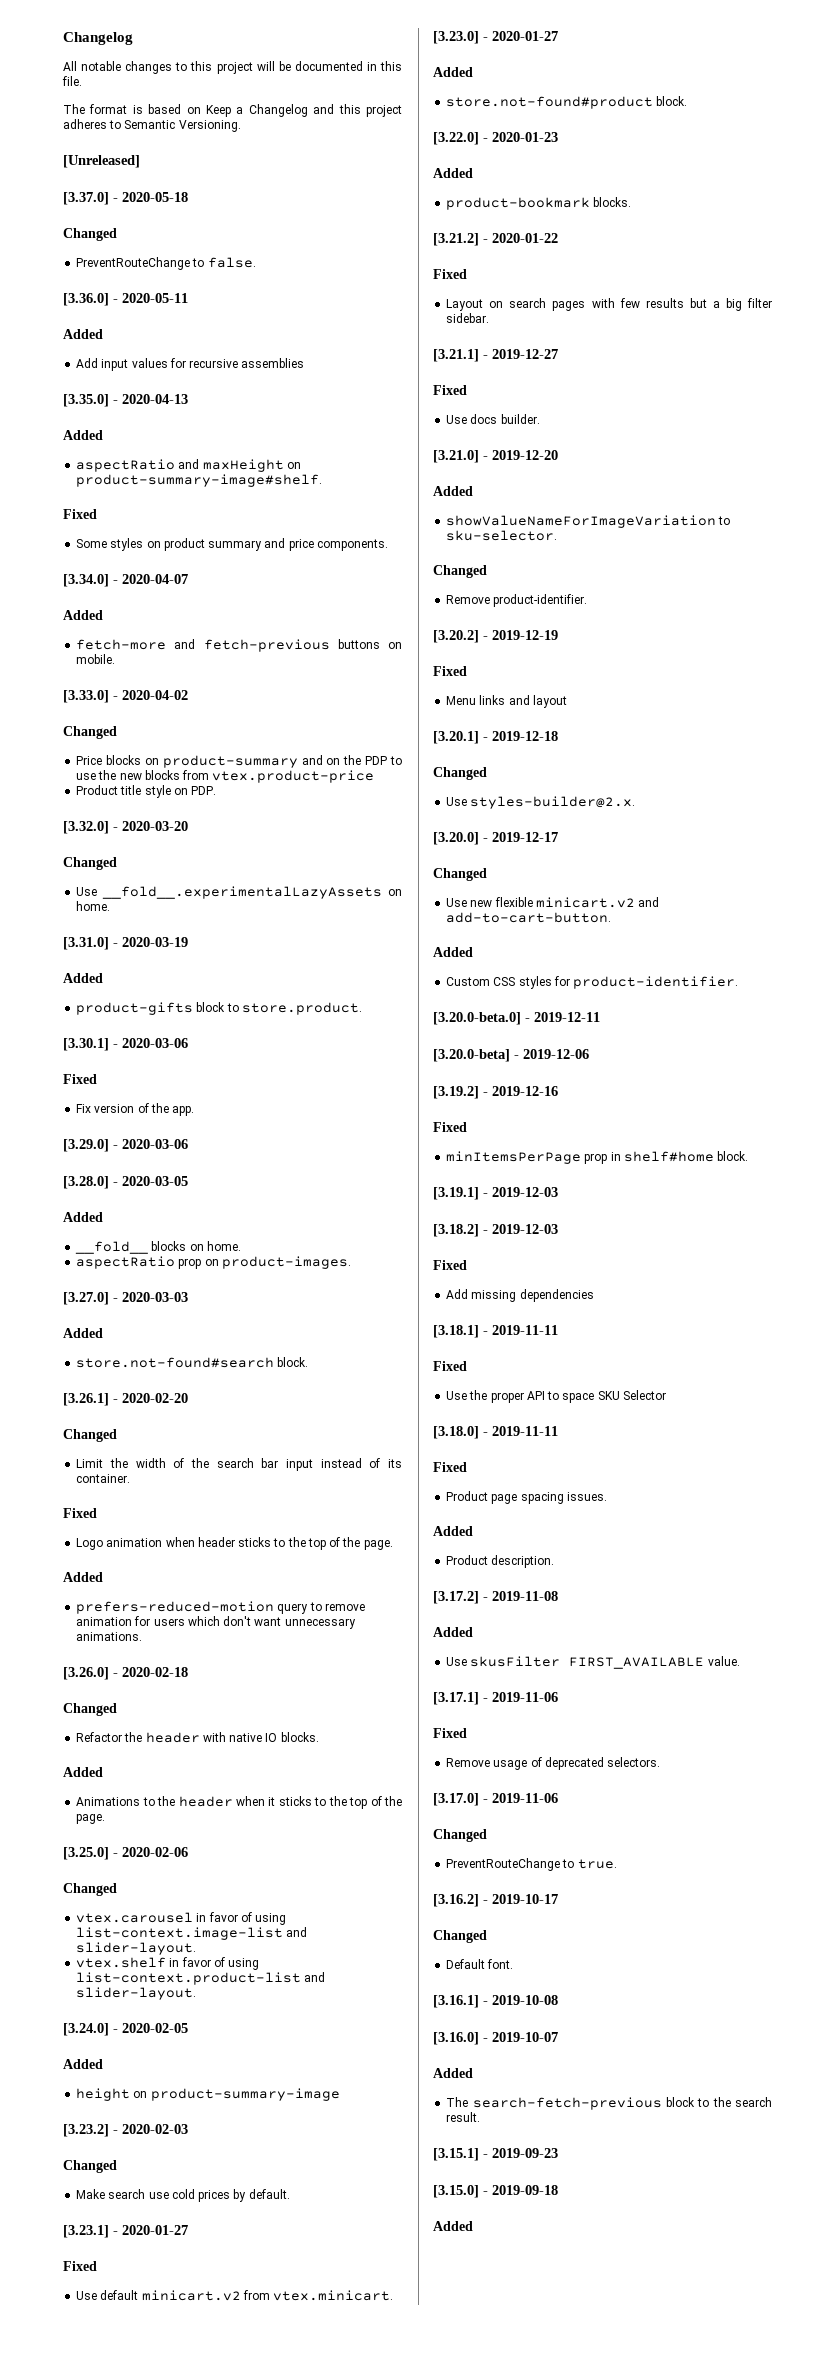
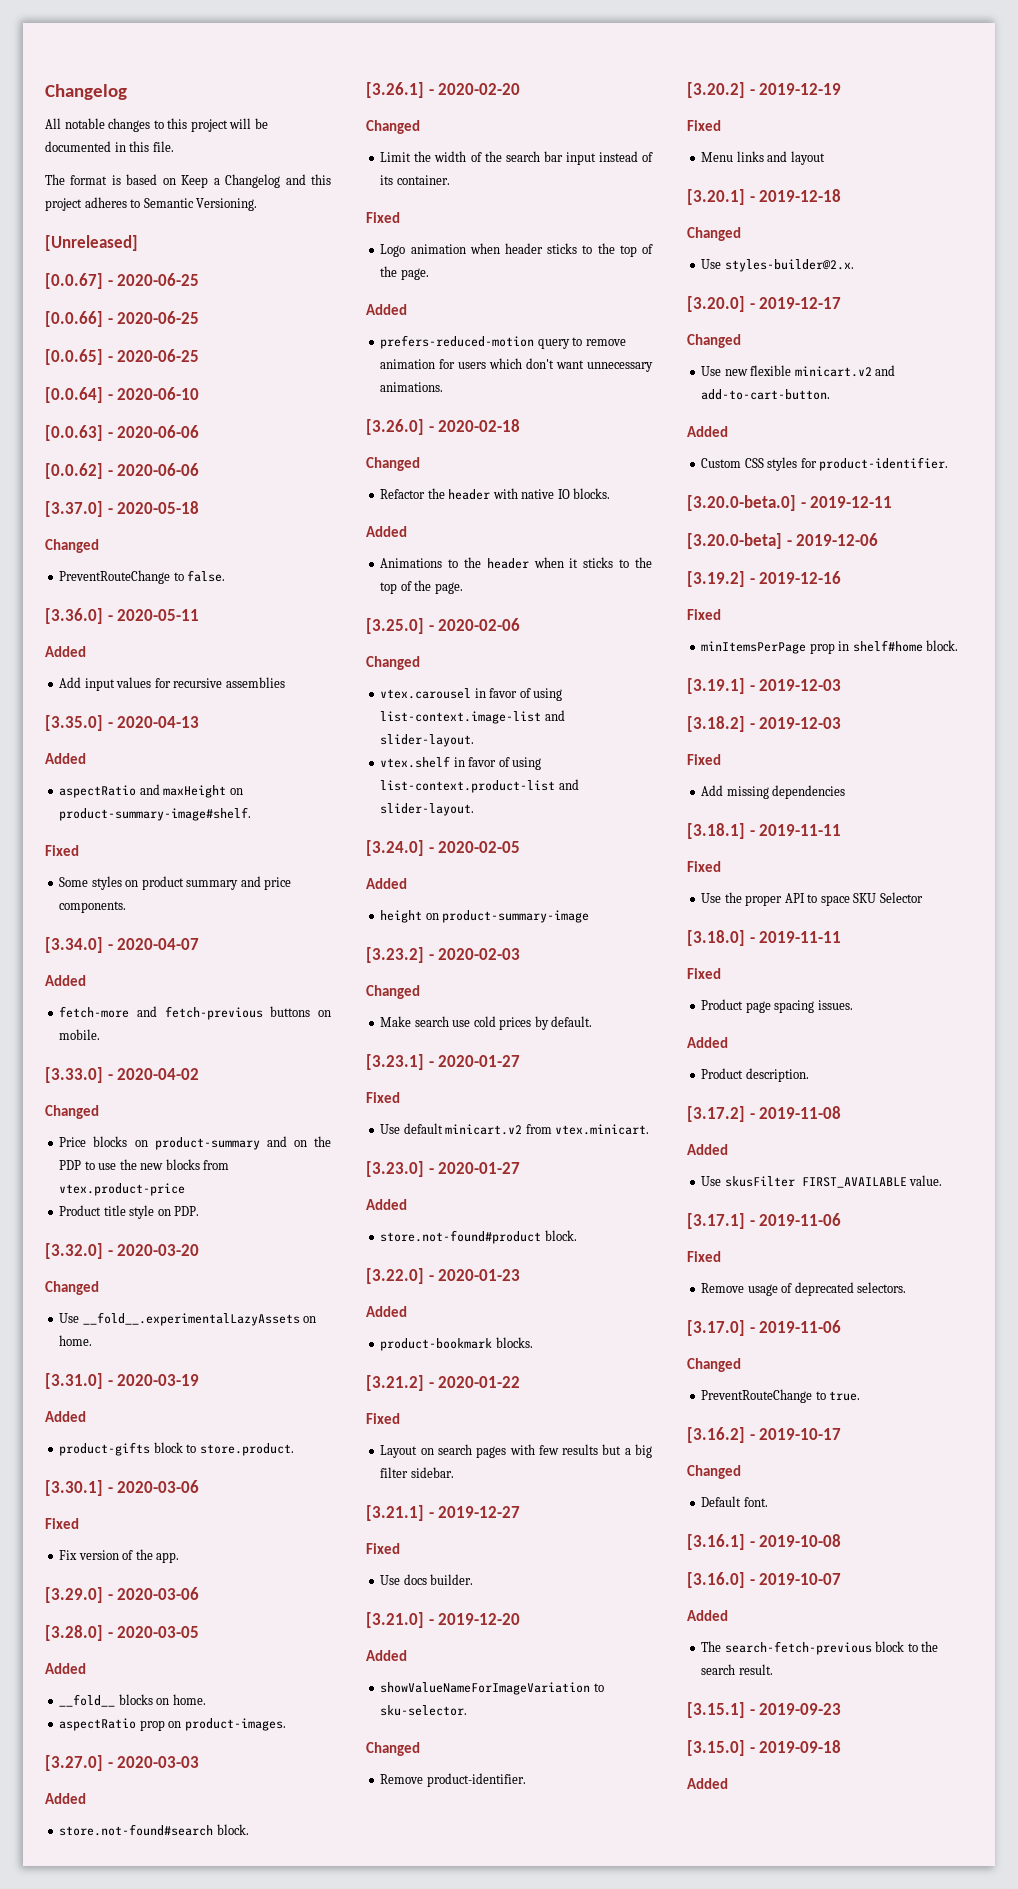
+ [0.0.67] - 2020-06-25
+ [0.0.66] - 2020-06-25
+ [0.0.65] - 2020-06-25
+ [0.0.64] - 2020-06-10
+ [0.0.63] - 2020-06-06
+ [0.0.62] - 2020-06-06

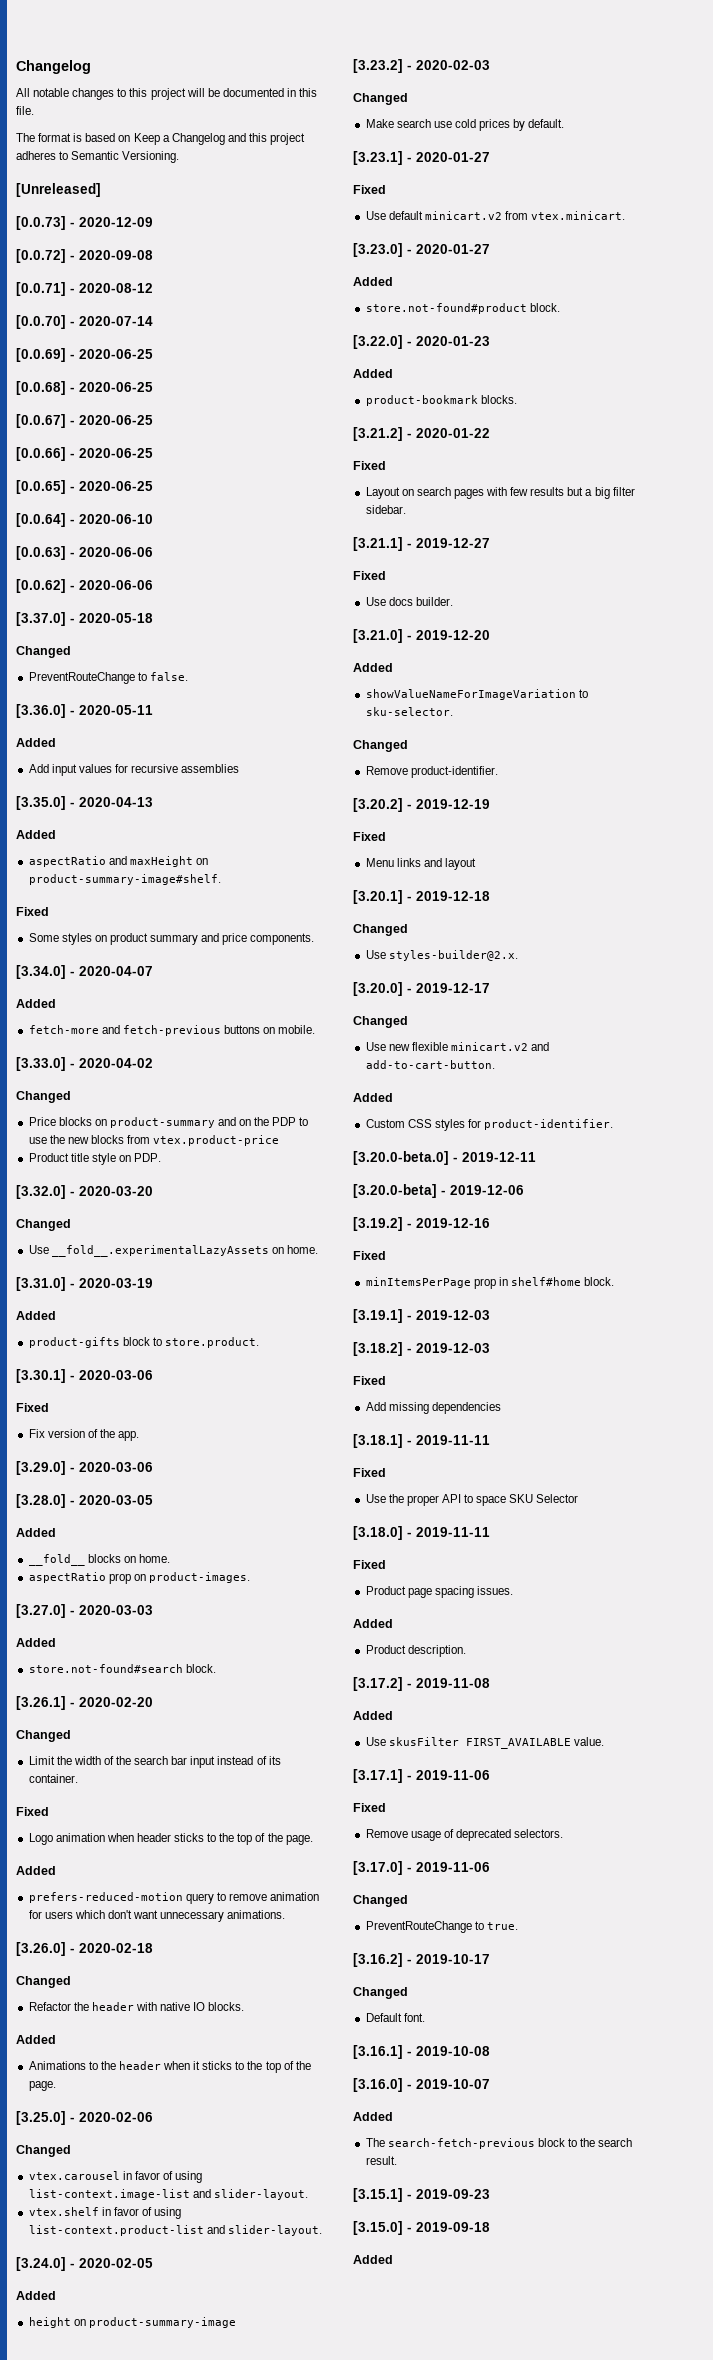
+ [0.0.73] - 2020-12-09
+ [0.0.72] - 2020-09-08
+ [0.0.71] - 2020-08-12
+ [0.0.70] - 2020-07-14
+ [0.0.69] - 2020-06-25
+ [0.0.68] - 2020-06-25

